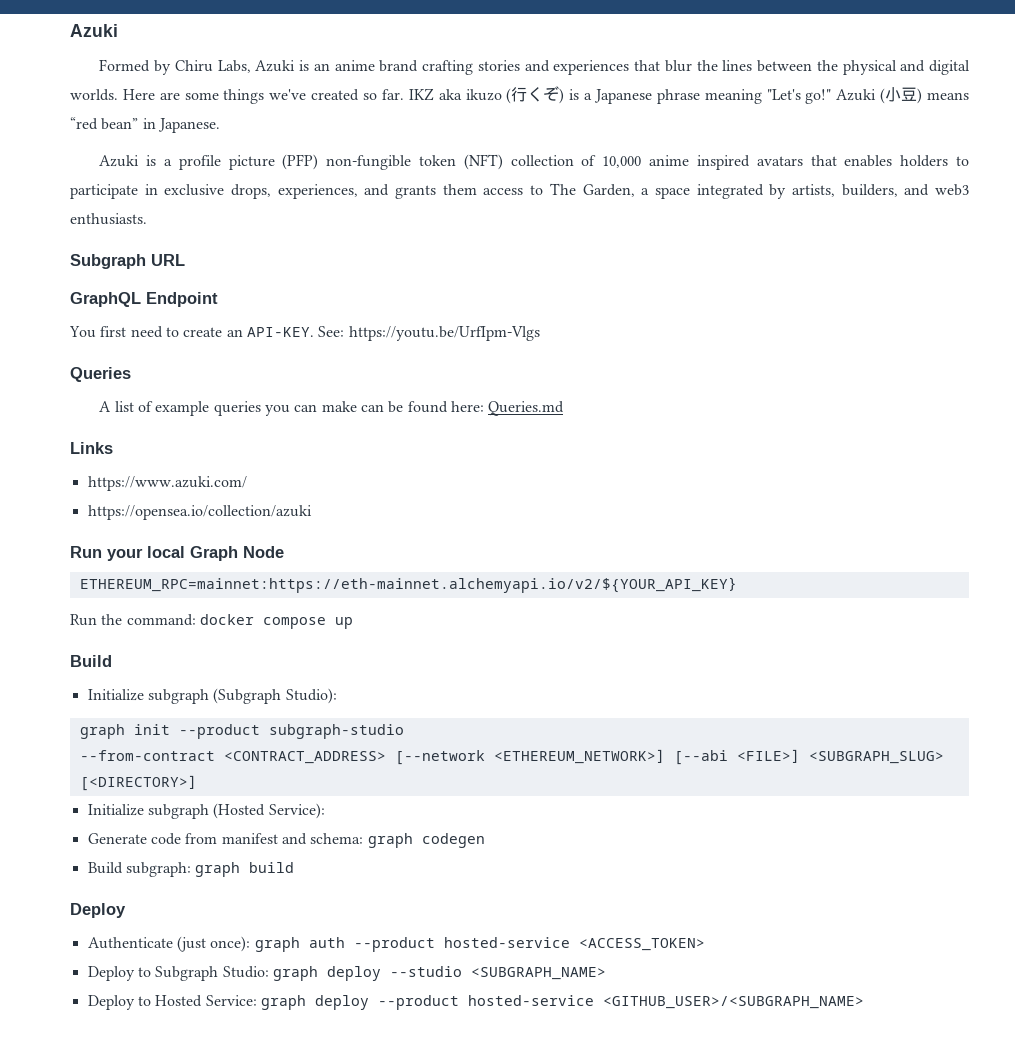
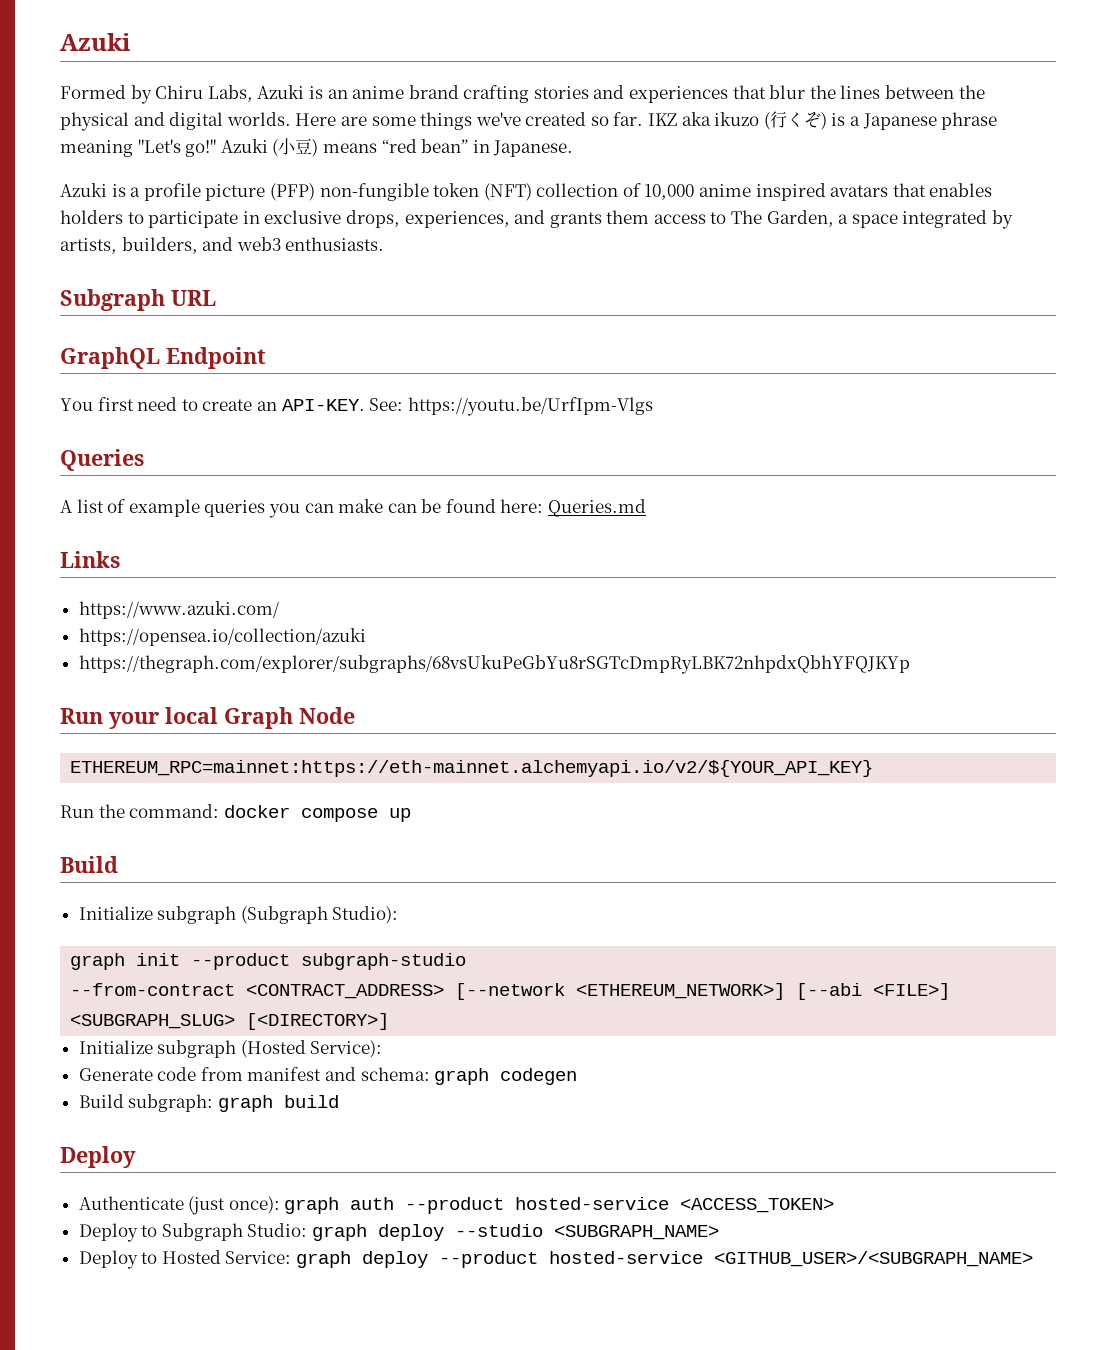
+ https://thegraph.com/explorer/subgraphs/68vsUkuPeGbYu8rSGTcDmpRyLBK72nhpdxQbhYFQJKYp

